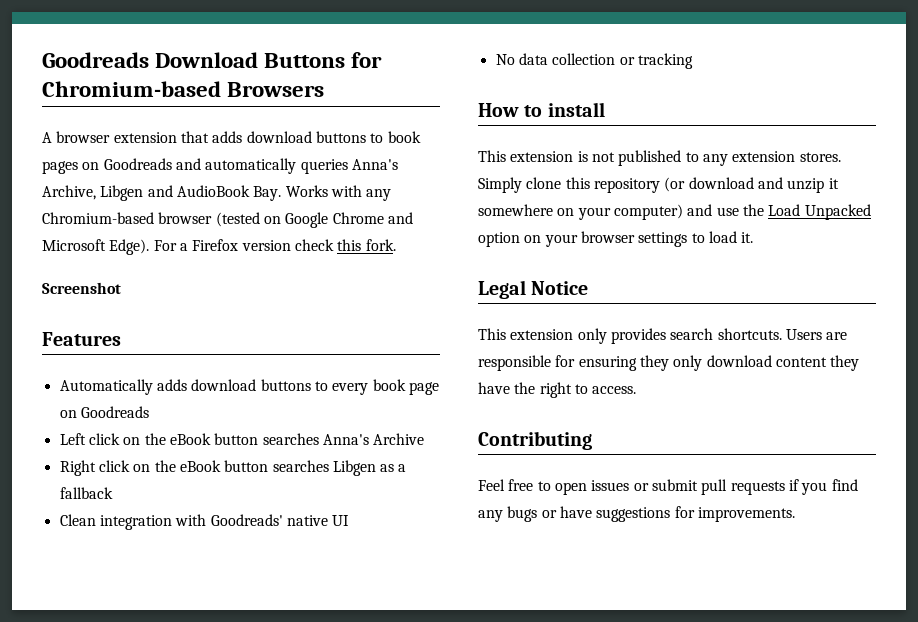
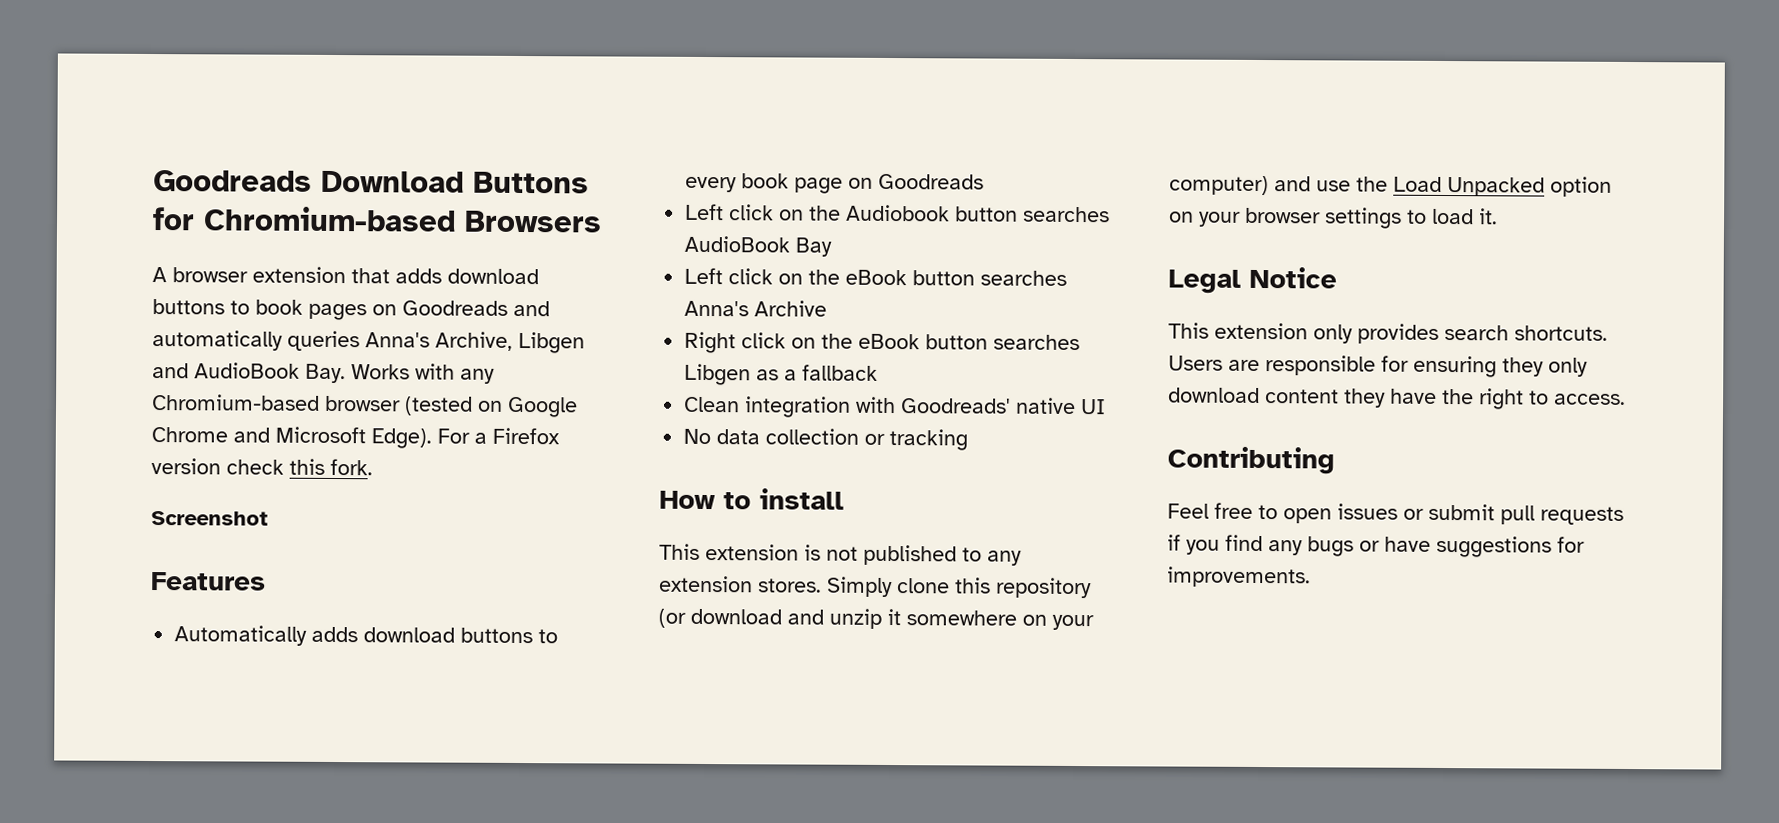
+ Left click on the Audiobook button searches AudioBook Bay

